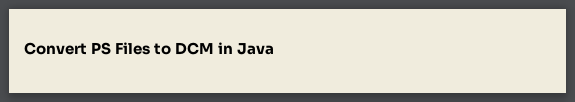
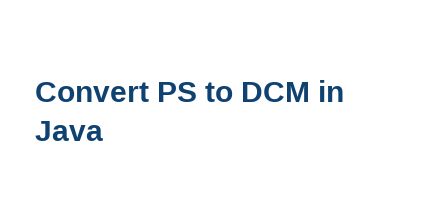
- Convert PS Files to DCM in Java
+ Convert PS to DCM in Java

